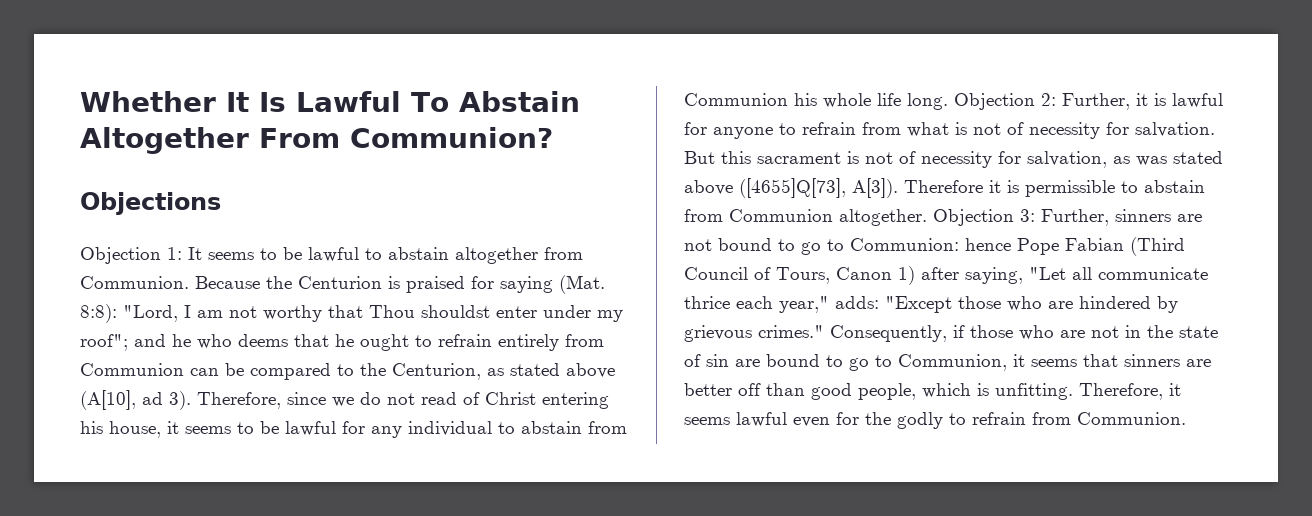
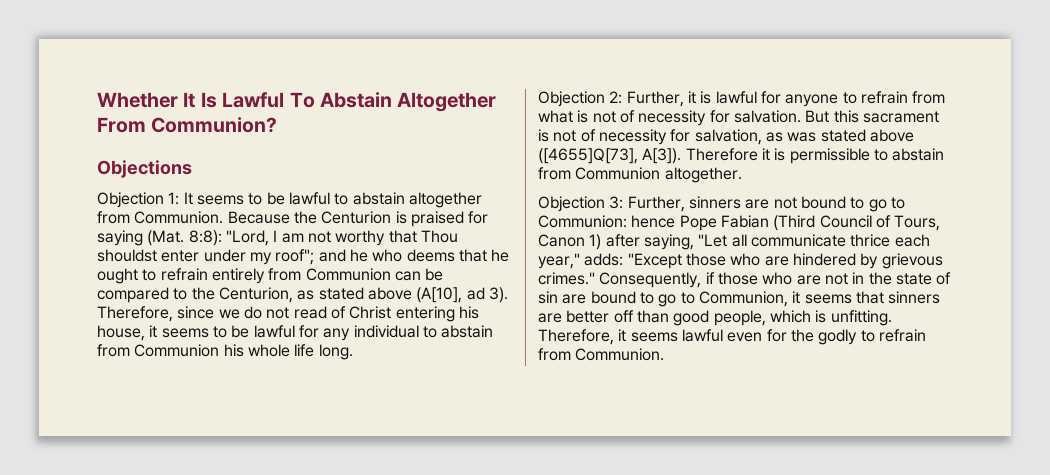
- Therefore, since we do not read of Christ entering his house, it seems to be lawful for any individual to abstain from Communion his whole life long. Objection 2: Further, it is lawful for anyone to refrain from what is not of necessity for salvation.
+ Therefore, since we do not read of Christ entering his house, it seems to be lawful for any individual to abstain from Communion his whole life long.
+ Objection 2: Further, it is lawful for anyone to refrain from what is not of necessity for salvation.
- Therefore it is permissible to abstain from Communion altogether. Objection 3: Further, sinners are not bound to go to Communion: hence Pope Fabian (Third Council of Tours, Canon 1) after saying, "Let all communicate thrice each year," adds: "Except those who are hindered by grievous crimes."
+ Therefore it is permissible to abstain from Communion altogether.
+ Objection 3: Further, sinners are not bound to go to Communion: hence Pope Fabian (Third Council of Tours, Canon 1) after saying, "Let all communicate thrice each year," adds: "Except those who are hindered by grievous crimes."

